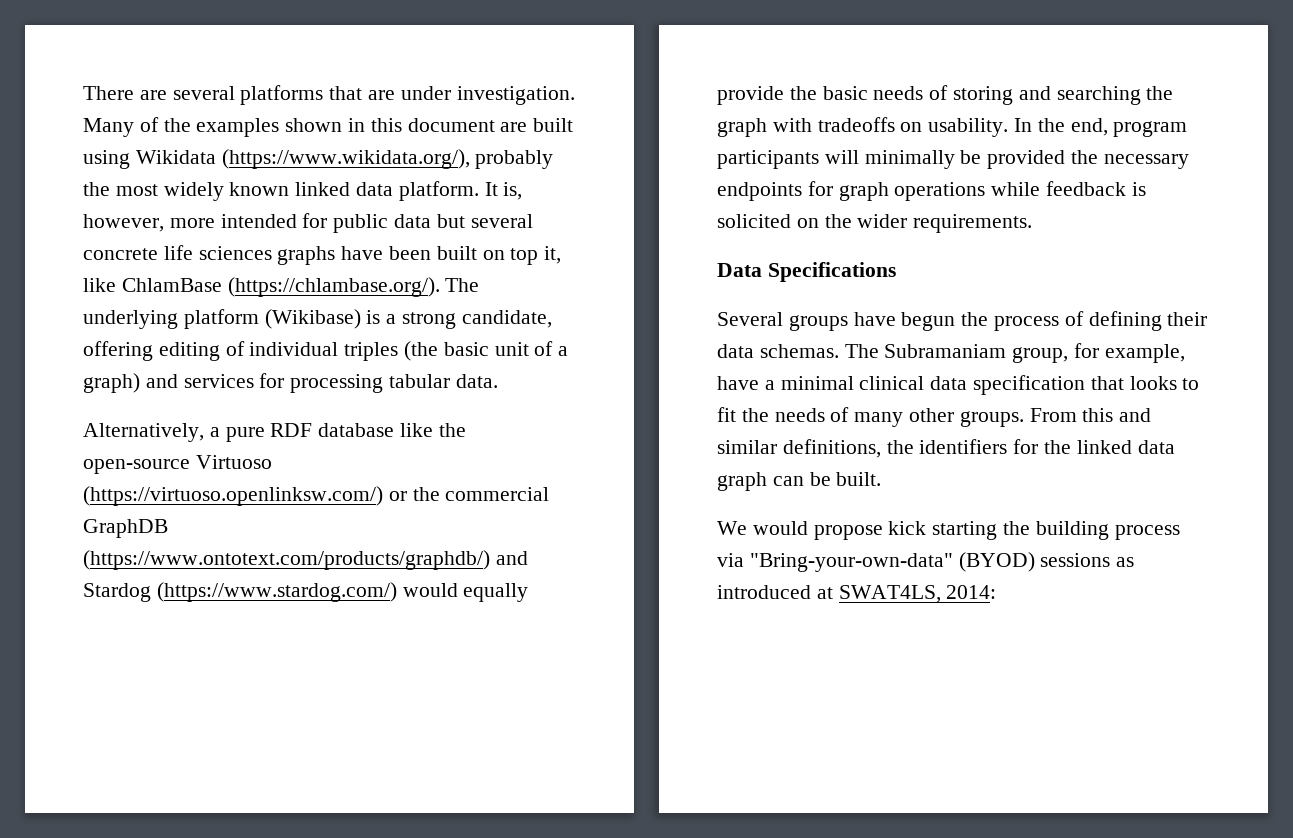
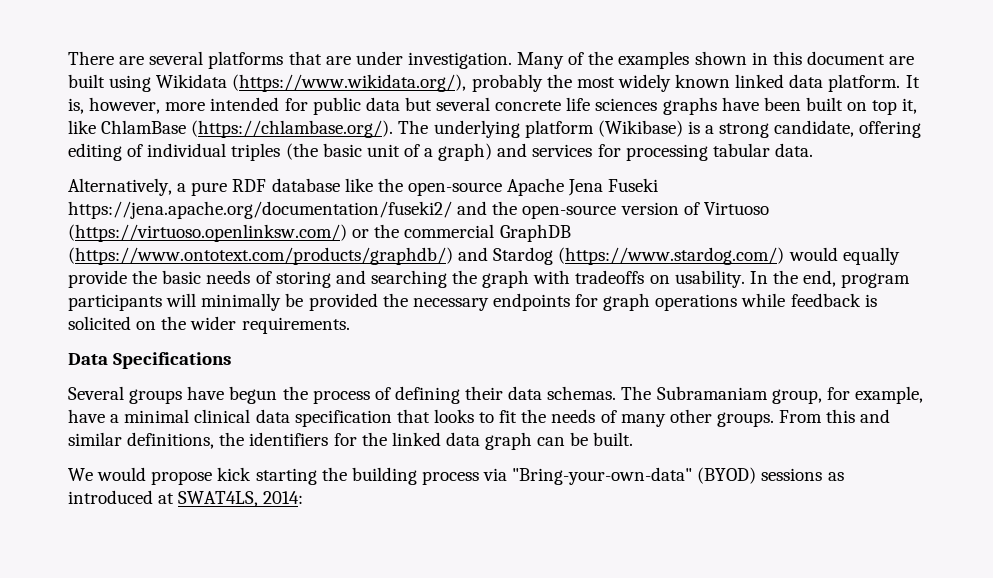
- Alternatively, a pure RDF database like the open-source Virtuoso (https://virtuoso.openlinksw.com/) or the commercial GraphDB (https://www.ontotext.com/products/graphdb/) and Stardog (https://www.stardog.com/) would equally provide the basic needs of storing and searching the graph with tradeoffs on usability.
+ Alternatively, a pure RDF database like the open-source Apache Jena Fuseki https://jena.apache.org/documentation/fuseki2/ and the open-source version of Virtuoso (https://virtuoso.openlinksw.com/) or the commercial GraphDB (https://www.ontotext.com/products/graphdb/) and Stardog (https://www.stardog.com/) would equally provide the basic needs of storing and searching the graph with tradeoffs on usability.

